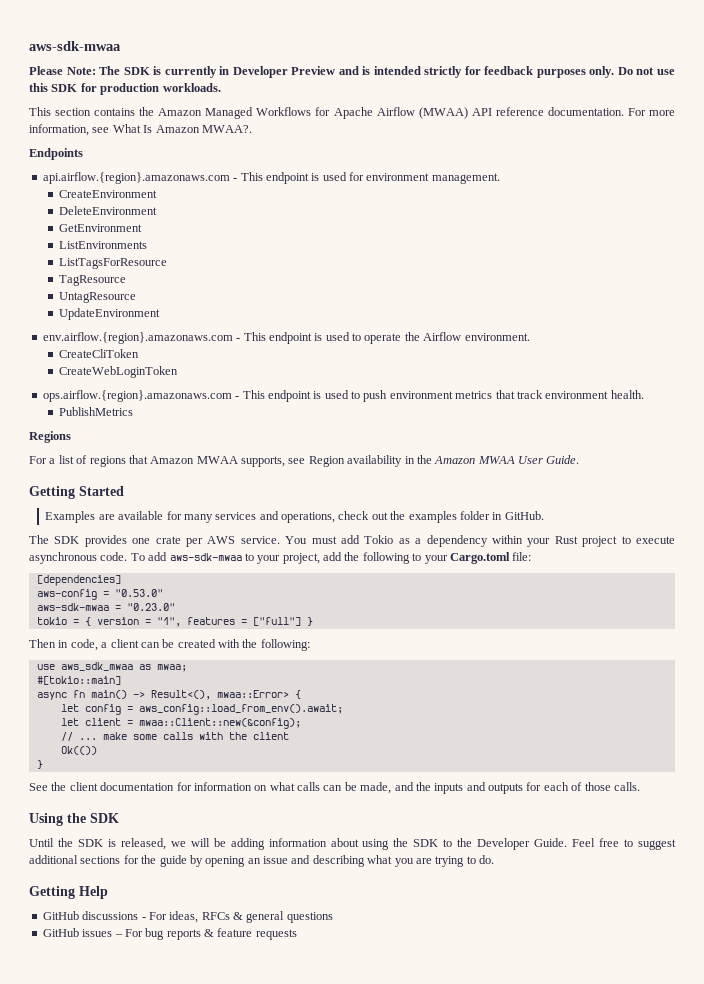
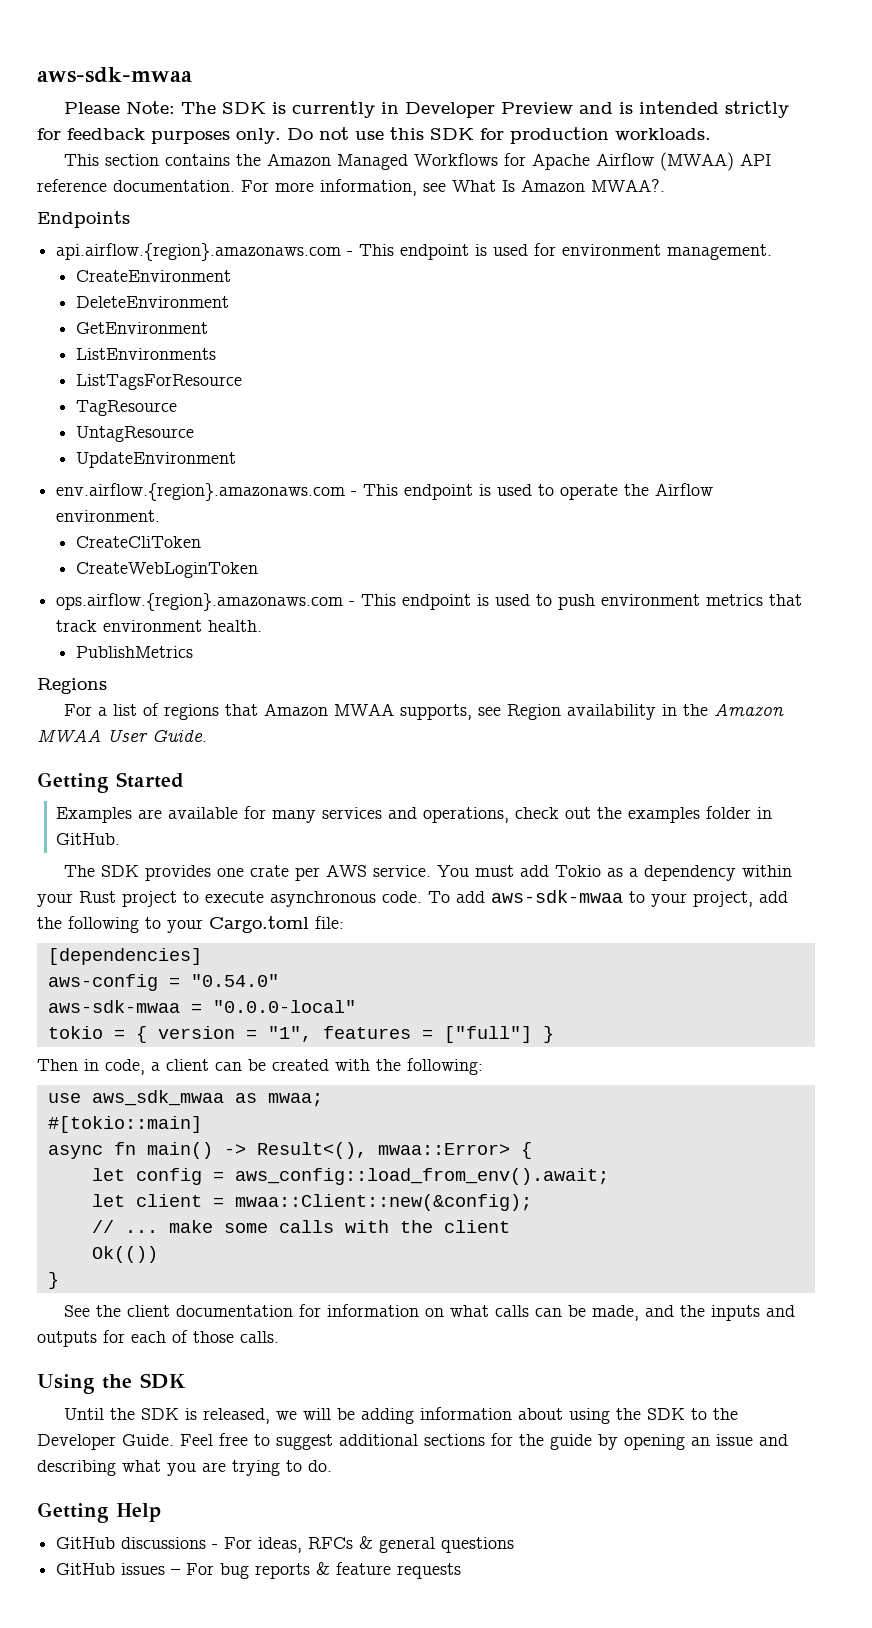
- aws-config = "0.53.0"
+ aws-config = "0.54.0"
- aws-sdk-mwaa = "0.23.0"
+ aws-sdk-mwaa = "0.0.0-local"

